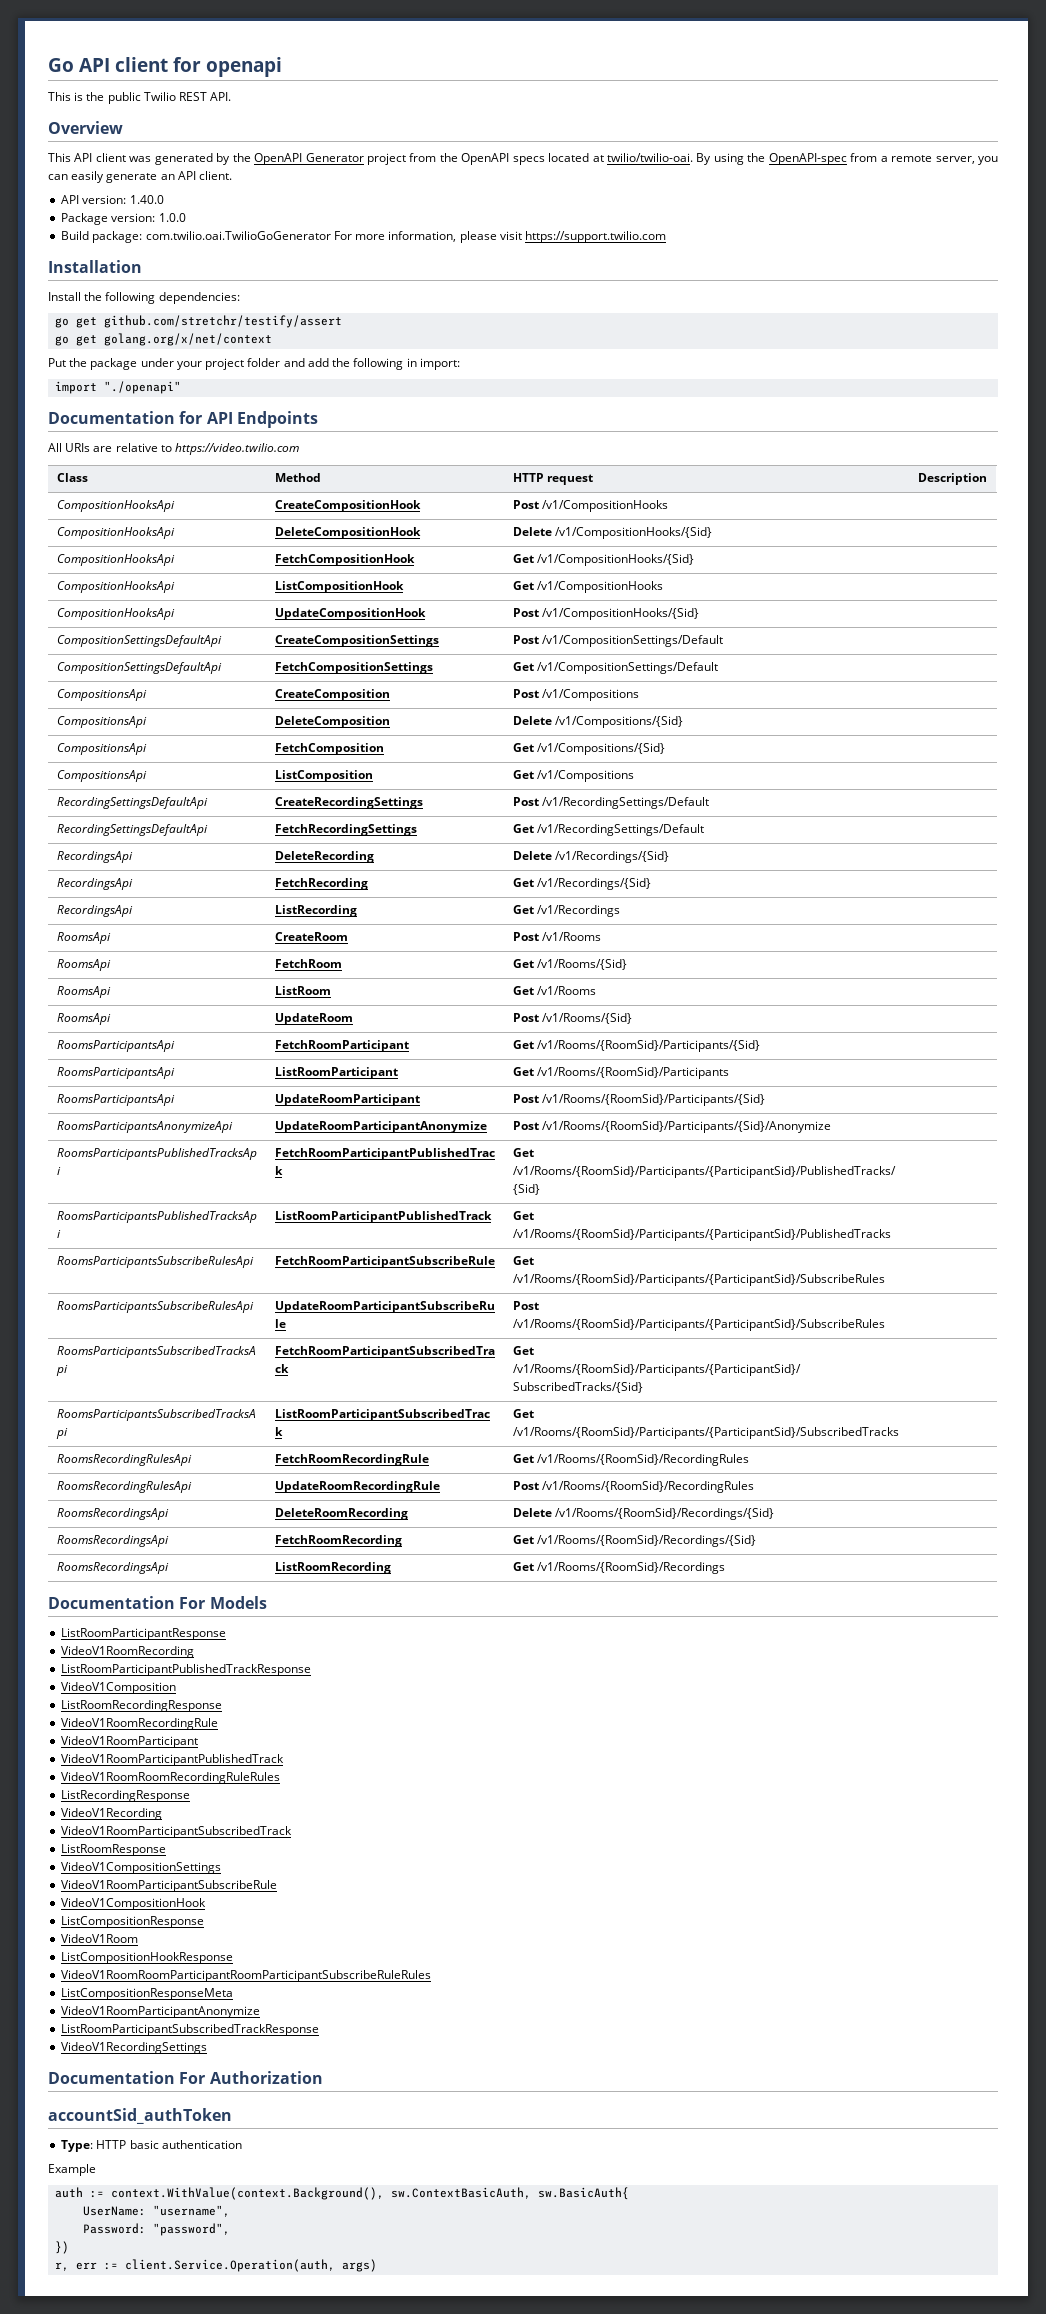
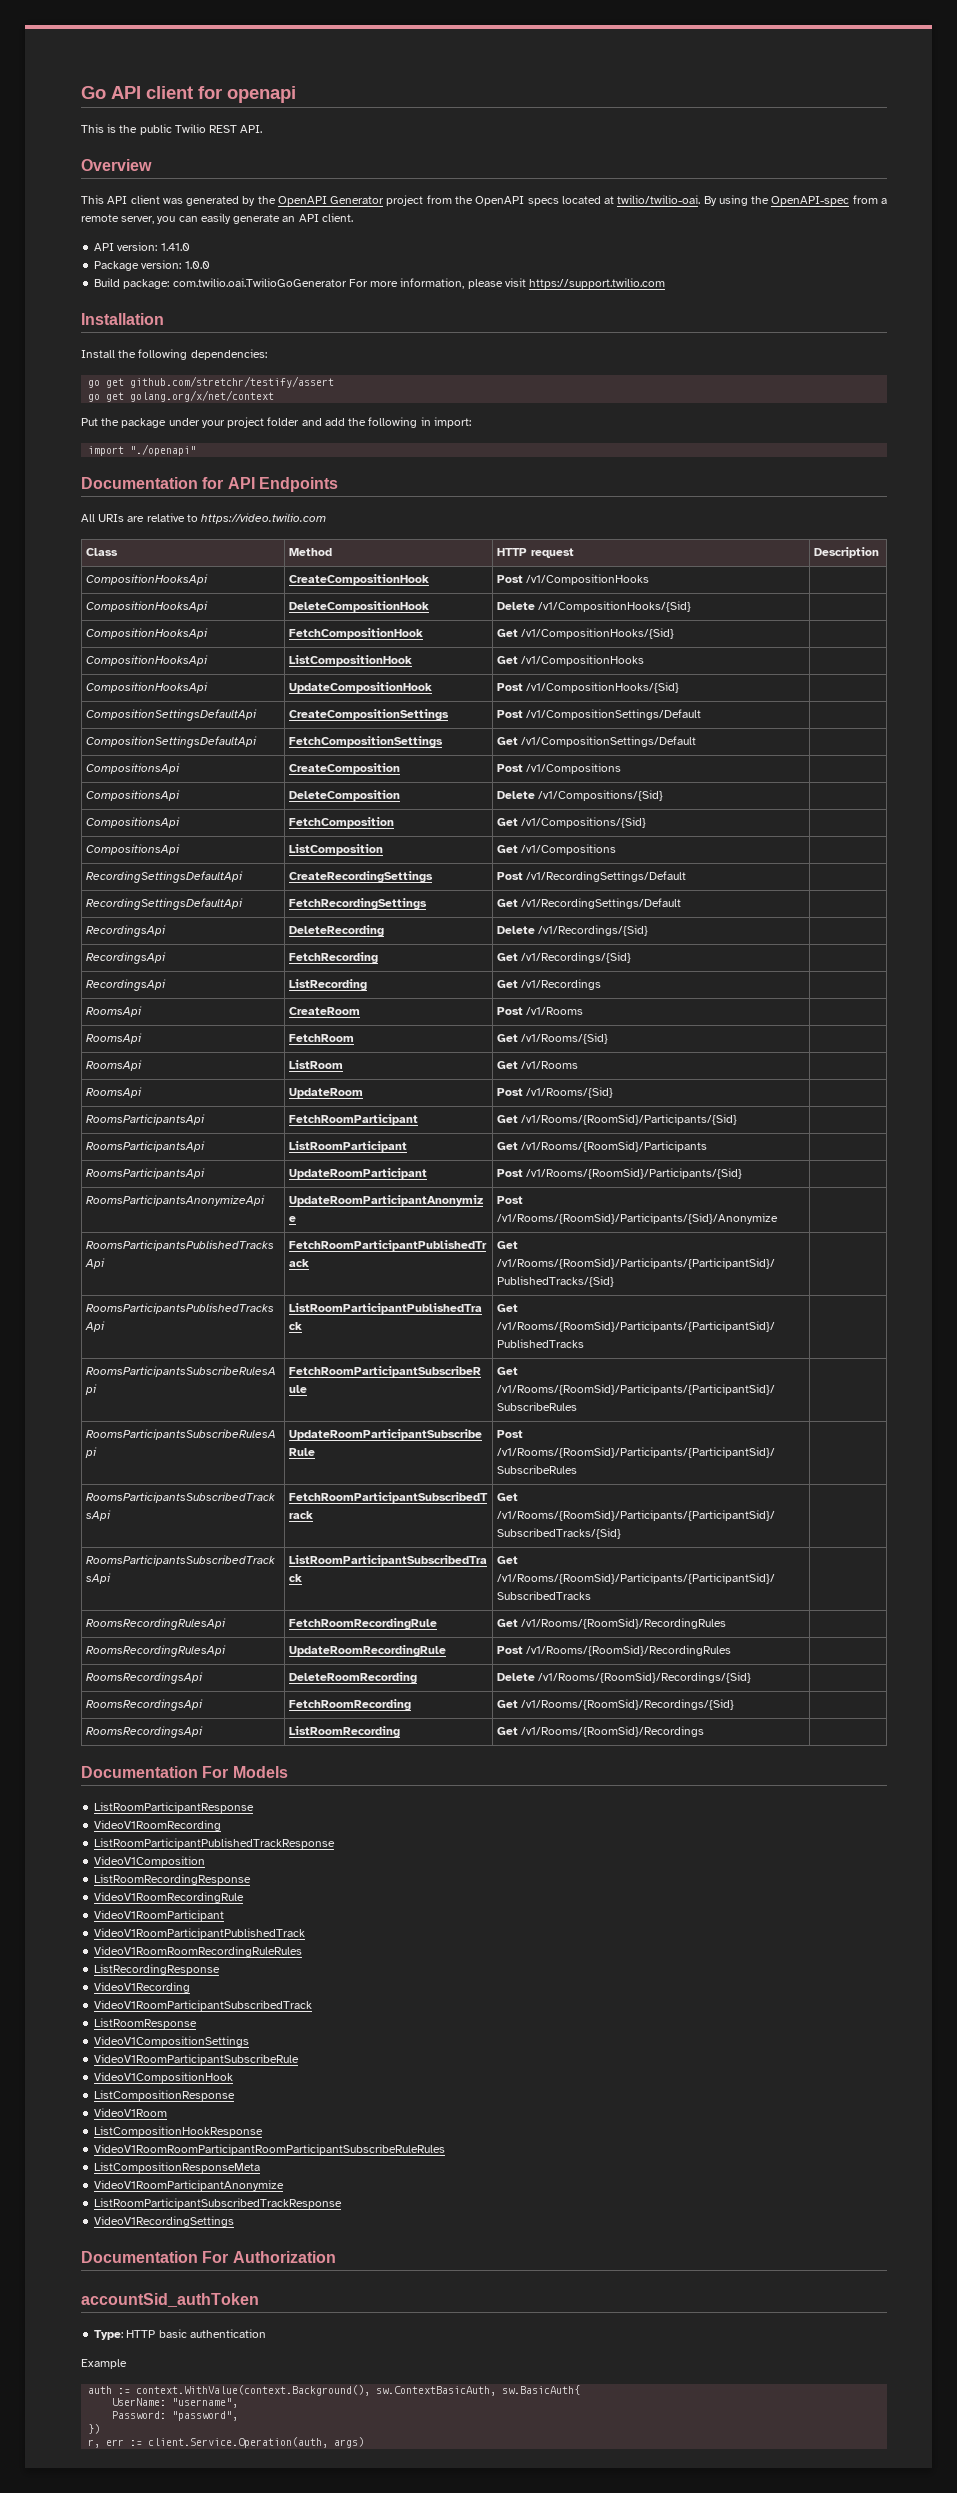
- API version: 1.40.0
+ API version: 1.41.0

